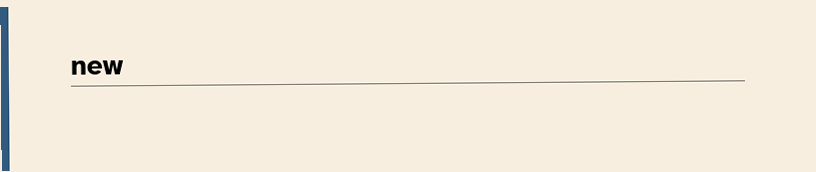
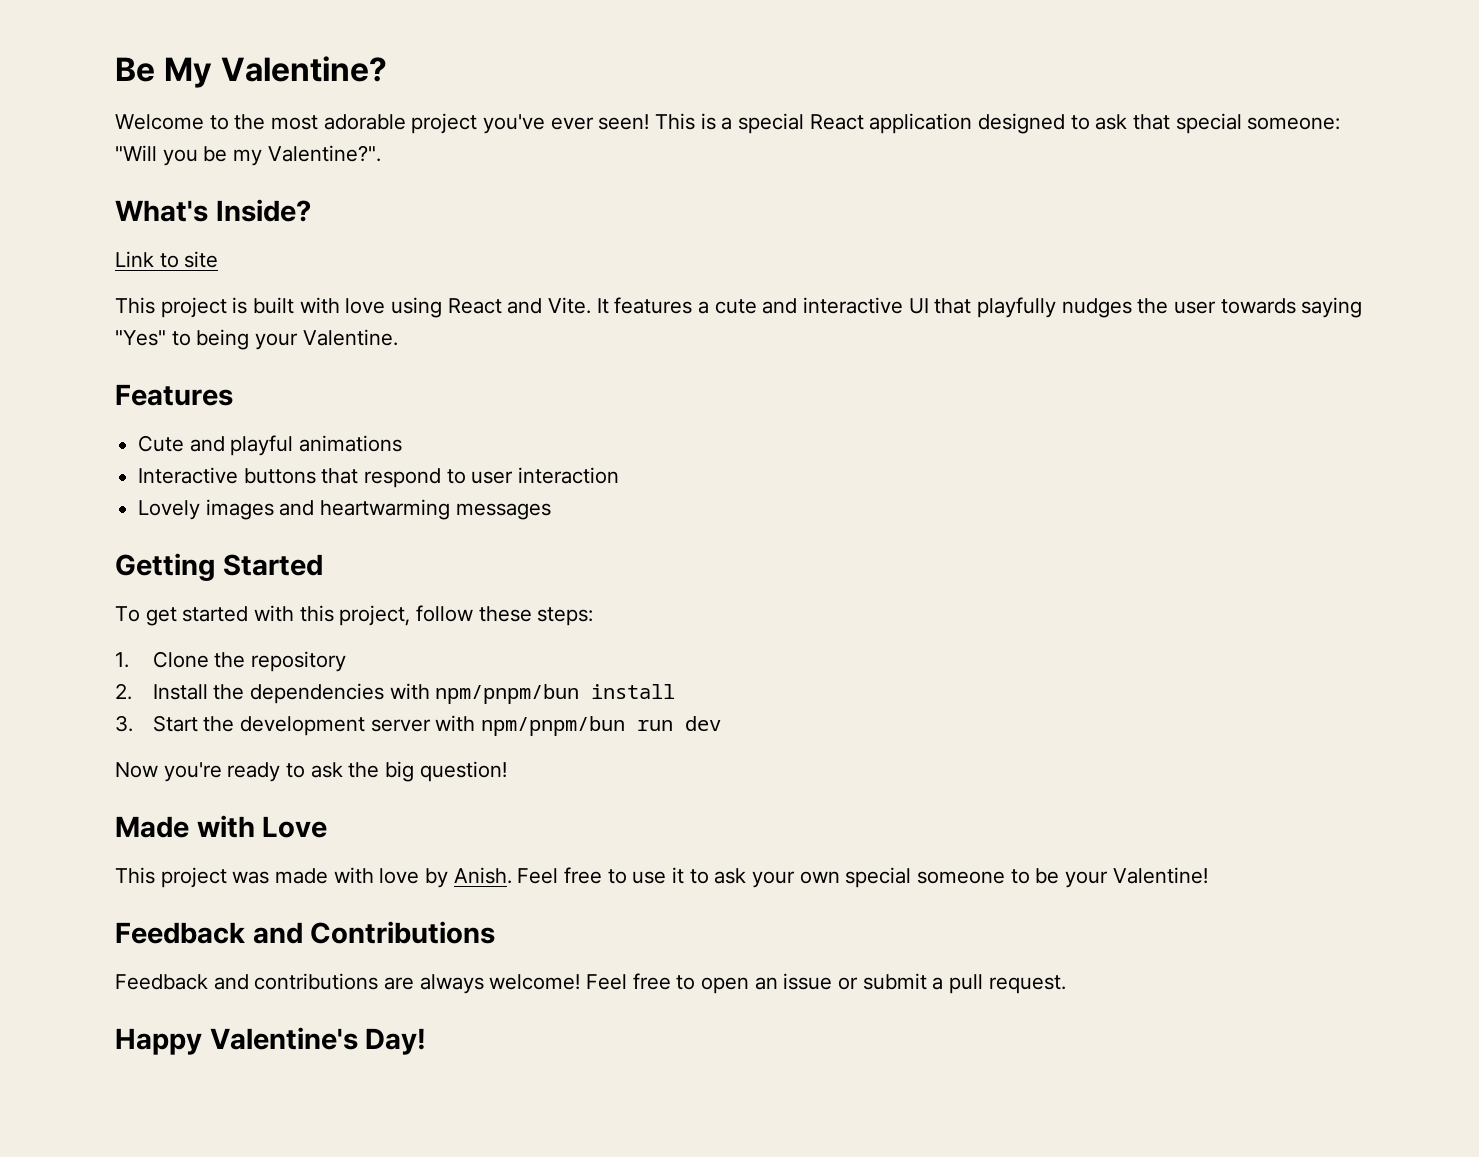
- new
+ Be My Valentine?
+ Welcome to the most adorable project you've ever seen! This is a special React application designed to ask that special someone: "Will you be my Valentine?".
+ What's Inside?
+ Link to site
+ This project is built with love using React and Vite. It features a cute and interactive UI that playfully nudges the user towards saying "Yes" to being your Valentine.
+ Features
+ Cute and playful animations
+ Interactive buttons that respond to user interaction
+ Lovely images and heartwarming messages
+ Getting Started
+ To get started with this project, follow these steps:
+ 1. Clone the repository
+ 2. Install the dependencies with npm/pnpm/bun install
+ 3. Start the development server with npm/pnpm/bun run dev
+ Now you're ready to ask the big question!
+ Made with Love
+ This project was made with love by Anish. Feel free to use it to ask your own special someone to be your Valentine!
+ Feedback and Contributions
+ Feedback and contributions are always welcome! Feel free to open an issue or submit a pull request.
+ Happy Valentine's Day!

